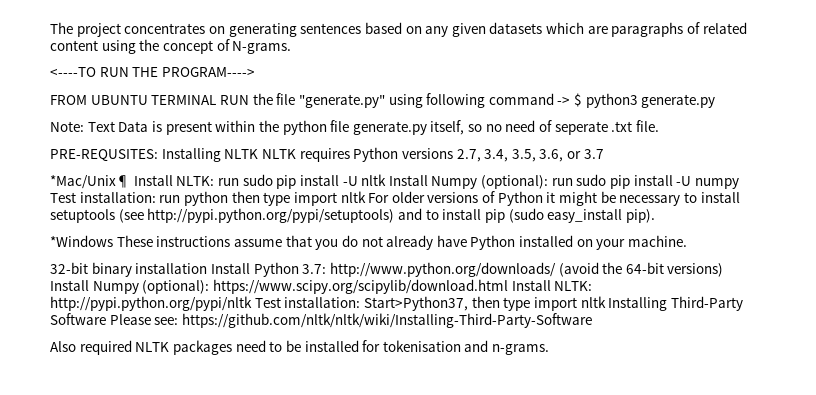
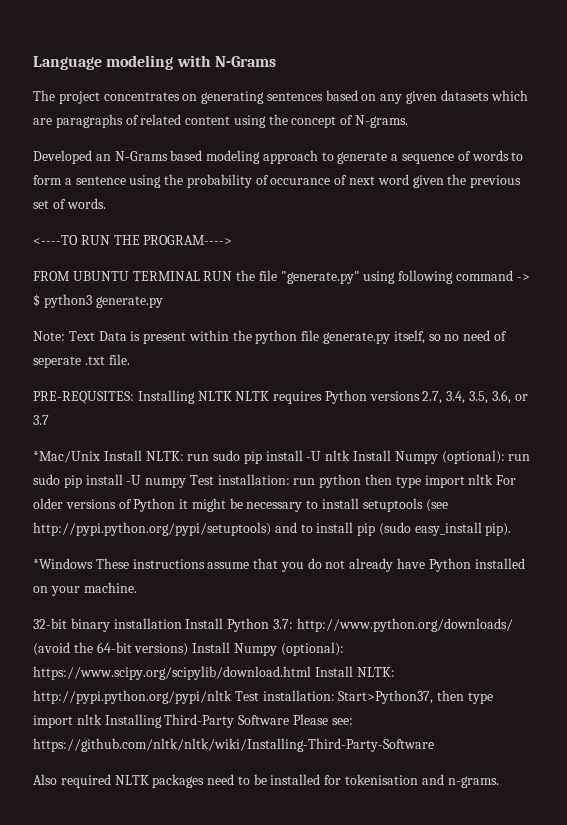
+ Language modeling with N-Grams
+ Developed an N-Grams based modeling approach to generate a sequence of words to form a sentence using the probability of occurance of next word given the previous set of words.
- *Mac/Unix¶ Install NLTK: run sudo pip install -U nltk Install Numpy (optional): run sudo pip install -U numpy Test installation: run python then type import nltk For older versions of Python it might be necessary to install setuptools (see http://pypi.python.org/pypi/setuptools) and to install pip (sudo easy_install pip).
+ *Mac/Unix Install NLTK: run sudo pip install -U nltk Install Numpy (optional): run sudo pip install -U numpy Test installation: run python then type import nltk For older versions of Python it might be necessary to install setuptools (see http://pypi.python.org/pypi/setuptools) and to install pip (sudo easy_install pip).

